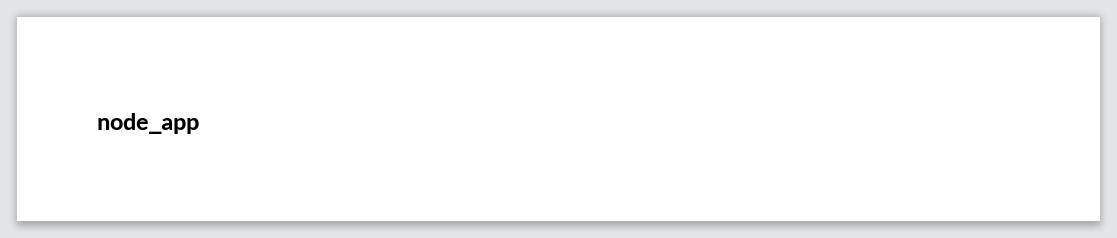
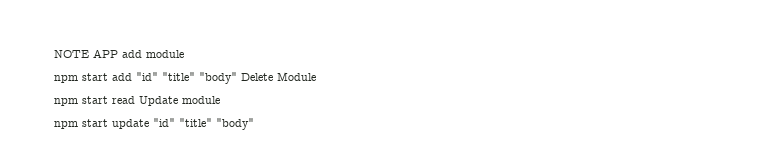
- node_app
+ NOTE APP add module
+ npm start add "id" "title" "body" Delete Module
+ npm start read Update module
+ npm start update "id" "title" "body"

